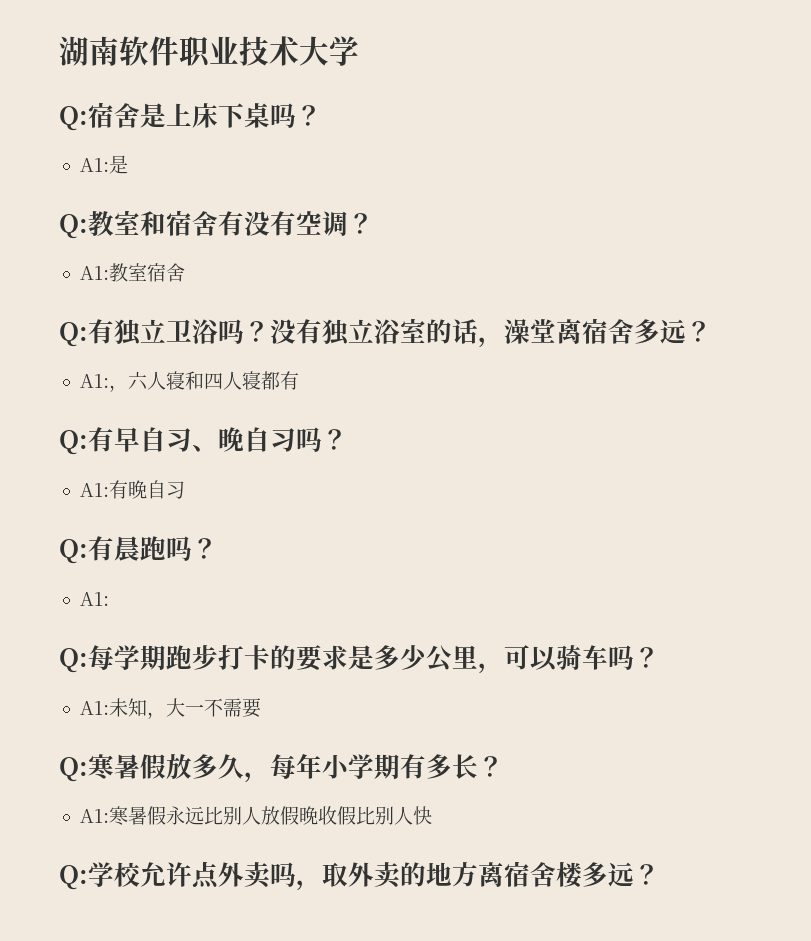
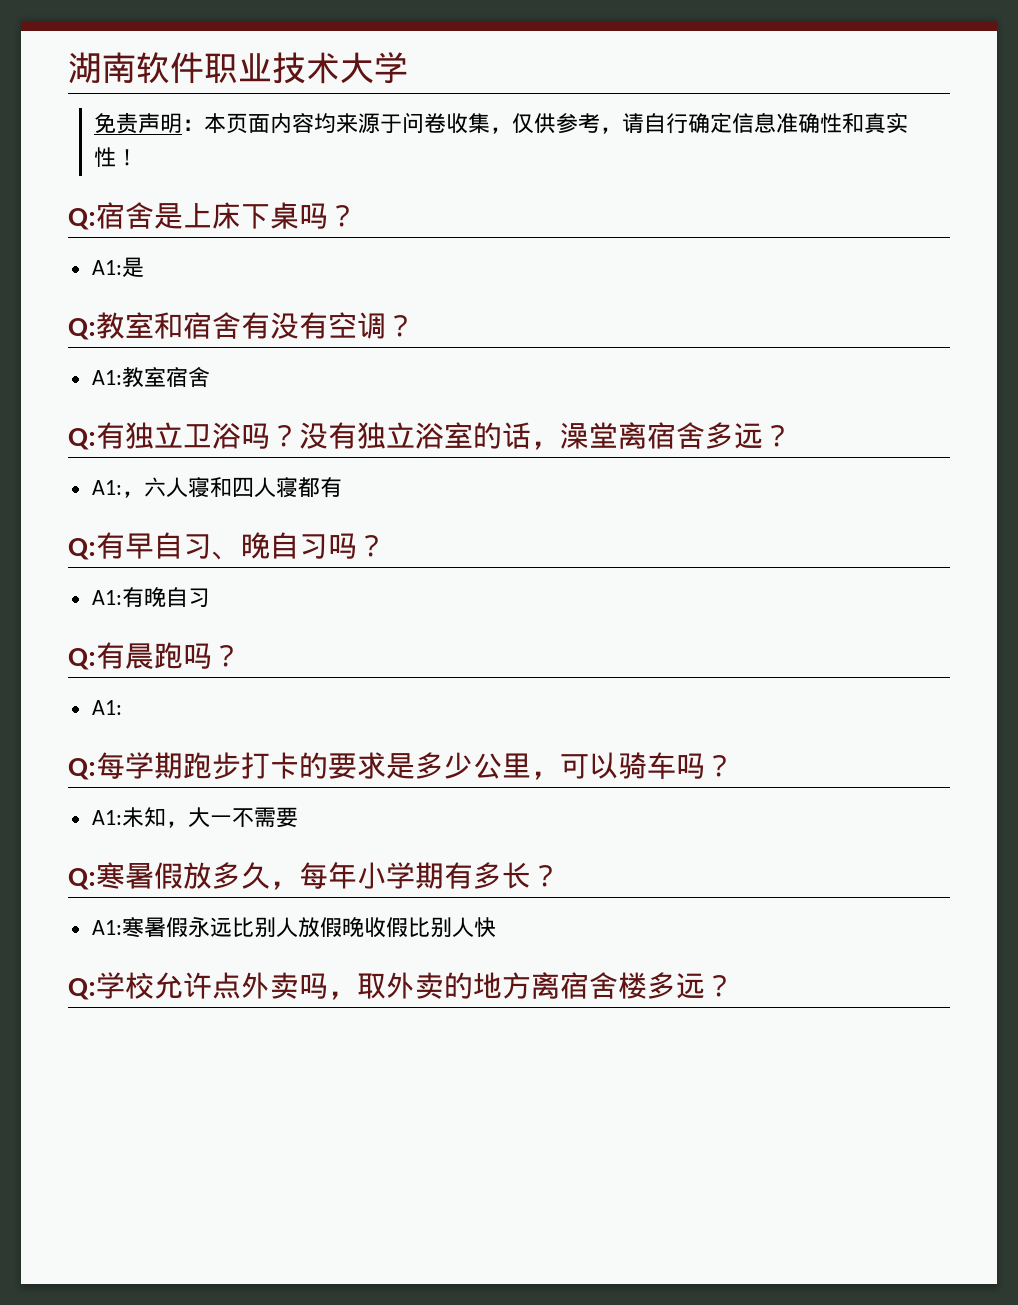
+ 免责声明：本页面内容均来源于问卷收集，仅供参考，请自行确定信息准确性和真实性！

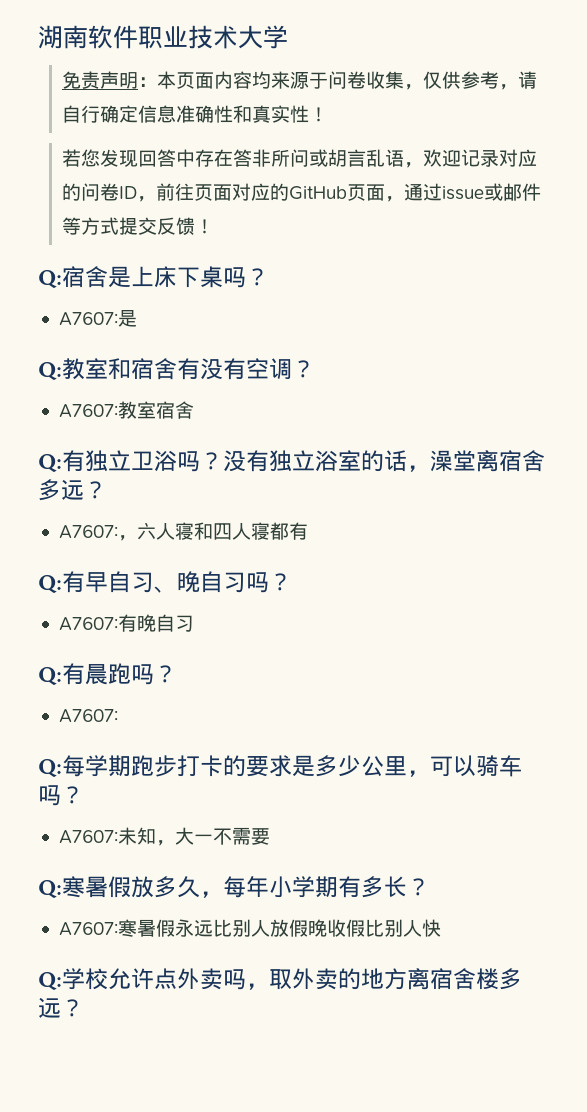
+ 若您发现回答中存在答非所问或胡言乱语，欢迎记录对应的问卷ID，前往页面对应的GitHub页面，通过issue或邮件等方式提交反馈！
- A1:是
+ A7607:是
- A1:教室宿舍
+ A7607:教室宿舍
- A1:，六人寝和四人寝都有
+ A7607:，六人寝和四人寝都有
- A1:有晚自习
+ A7607:有晚自习
  Q:有晨跑吗？
- A1:
+ A7607:
- A1:未知，大一不需要
+ A7607:未知，大一不需要
- A1:寒暑假永远比别人放假晚收假比别人快
+ A7607:寒暑假永远比别人放假晚收假比别人快

